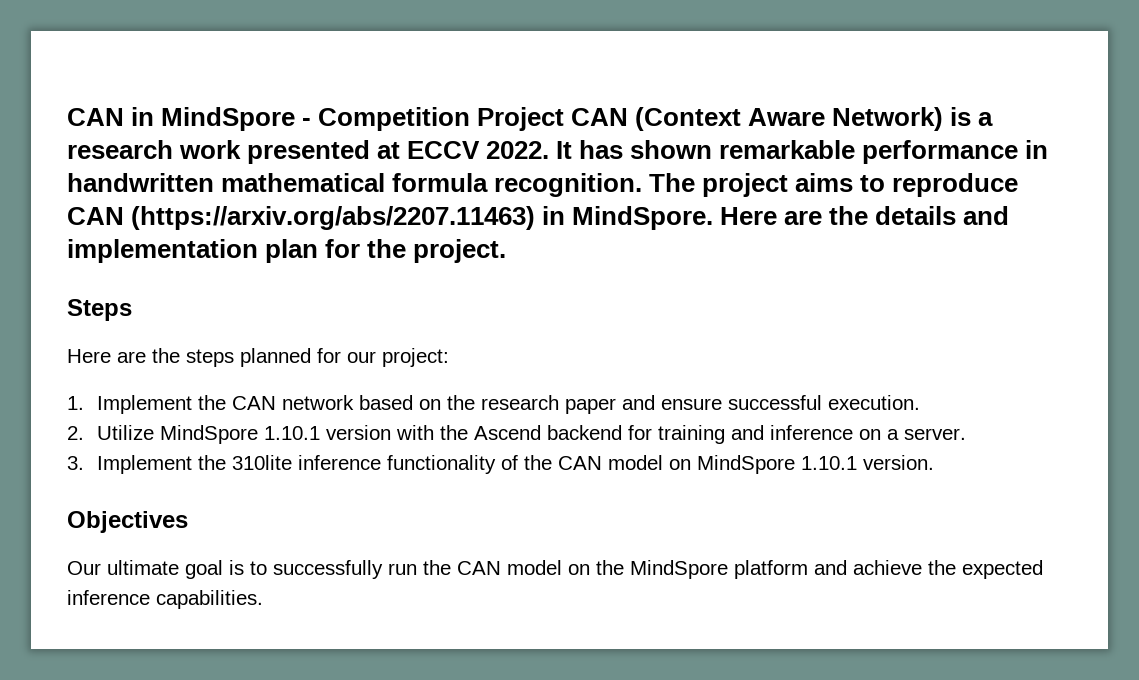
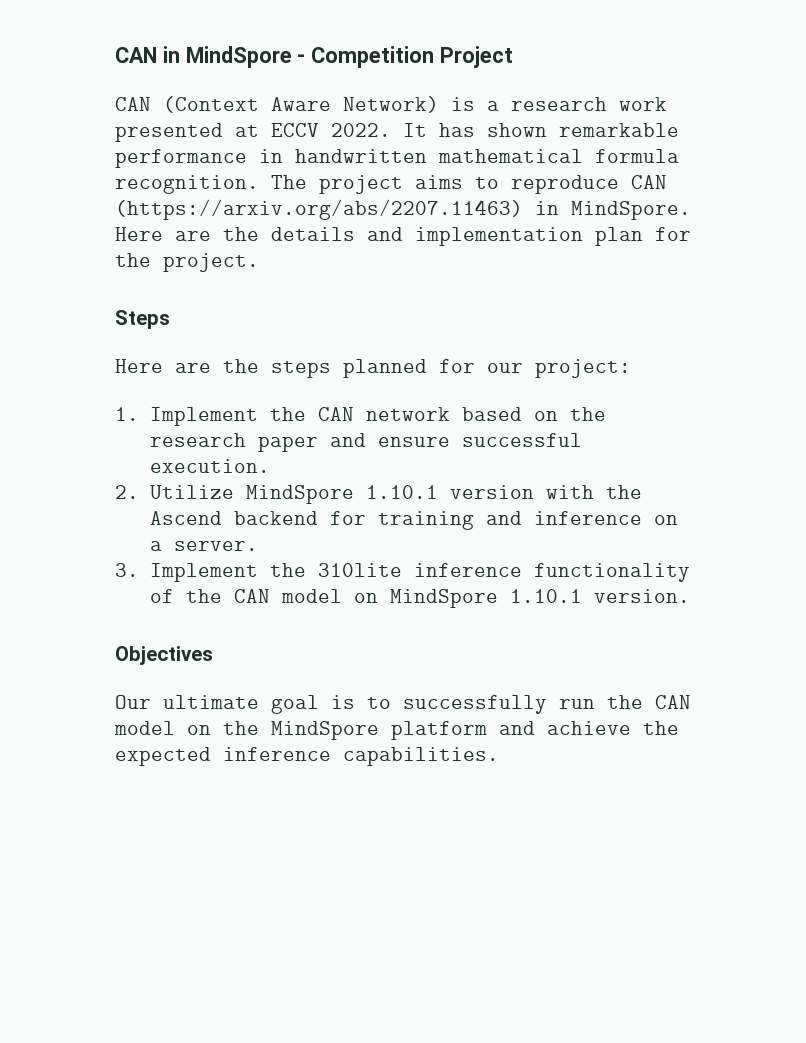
- CAN in MindSpore - Competition Project CAN (Context Aware Network) is a research work presented at ECCV 2022.
+ CAN in MindSpore - Competition Project
+ CAN (Context Aware Network) is a research work presented at ECCV 2022.

